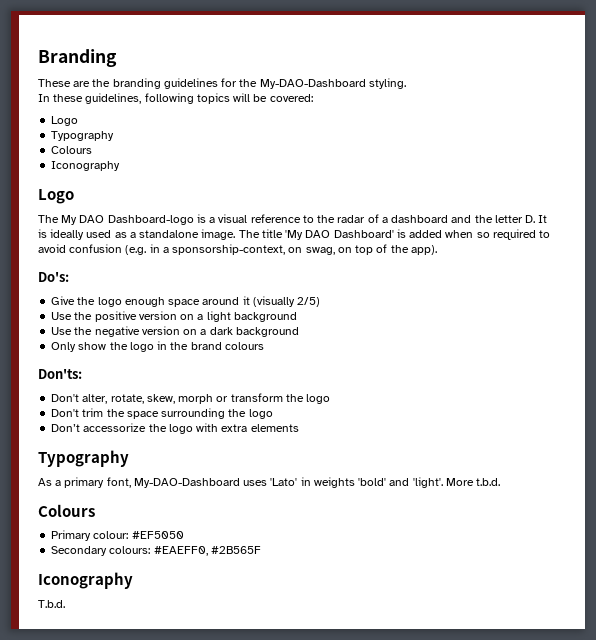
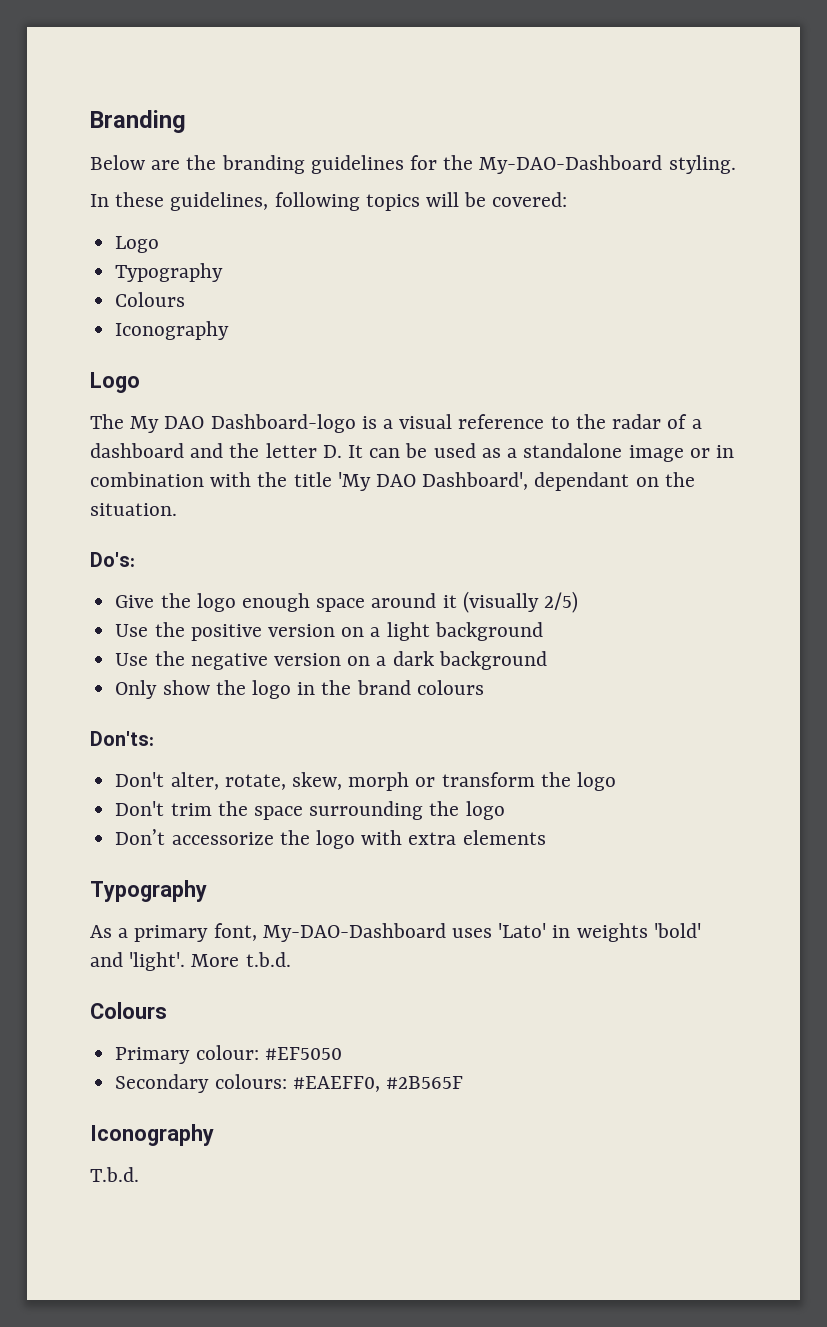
- These are the branding guidelines for the My-DAO-Dashboard styling.
+ Below are the branding guidelines for the My-DAO-Dashboard styling.
- The My DAO Dashboard-logo is a visual reference to the radar of a dashboard and the letter D. It is ideally used as a standalone image. The title 'My DAO Dashboard' is added when so required to avoid confusion (e.g. in a sponsorship-context, on swag, on top of the app).
+ The My DAO Dashboard-logo is a visual reference to the radar of a dashboard and the letter D. It can be used as a standalone image or in combination with the title 'My DAO Dashboard', dependant on the situation.

